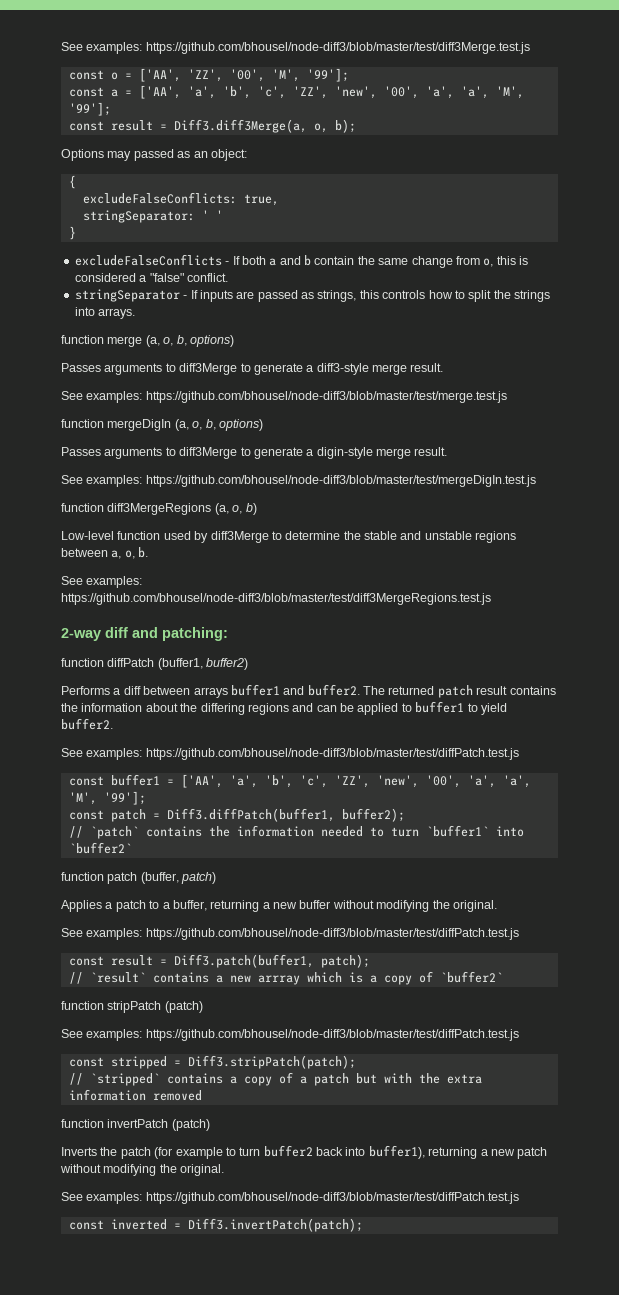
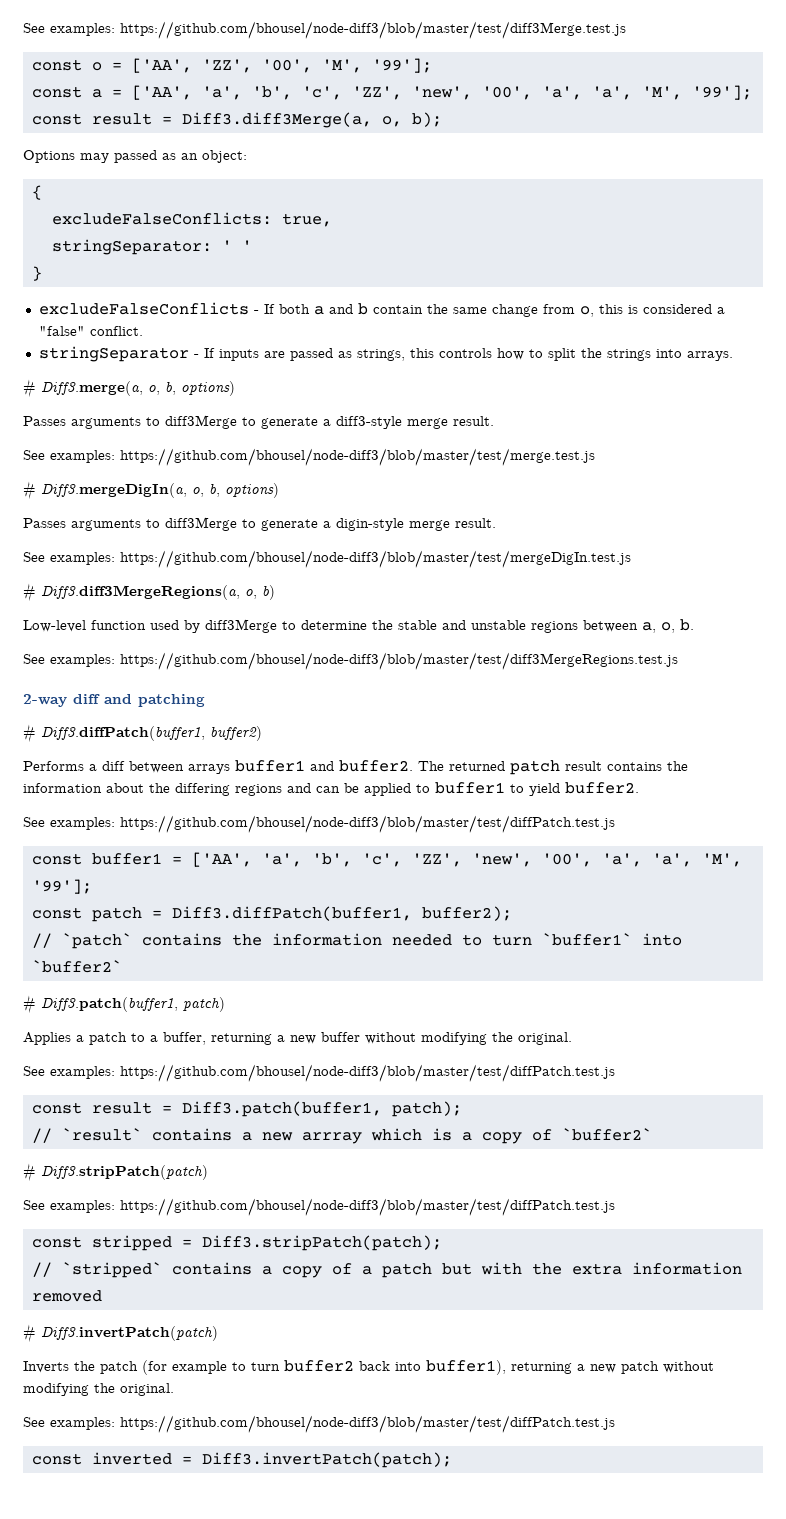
- function merge (a, o, b, options)
+ # Diff3.merge(a, o, b, options)
- function mergeDigIn (a, o, b, options)
+ # Diff3.mergeDigIn(a, o, b, options)
- function diff3MergeRegions (a, o, b)
+ # Diff3.diff3MergeRegions(a, o, b)
- 2-way diff and patching:
- function diffPatch (buffer1, buffer2)
+ 2-way diff and patching
+ # Diff3.diffPatch(buffer1, buffer2)
- function patch (buffer, patch)
+ # Diff3.patch(buffer1, patch)
- function stripPatch (patch)
+ # Diff3.stripPatch(patch)
- function invertPatch (patch)
+ # Diff3.invertPatch(patch)

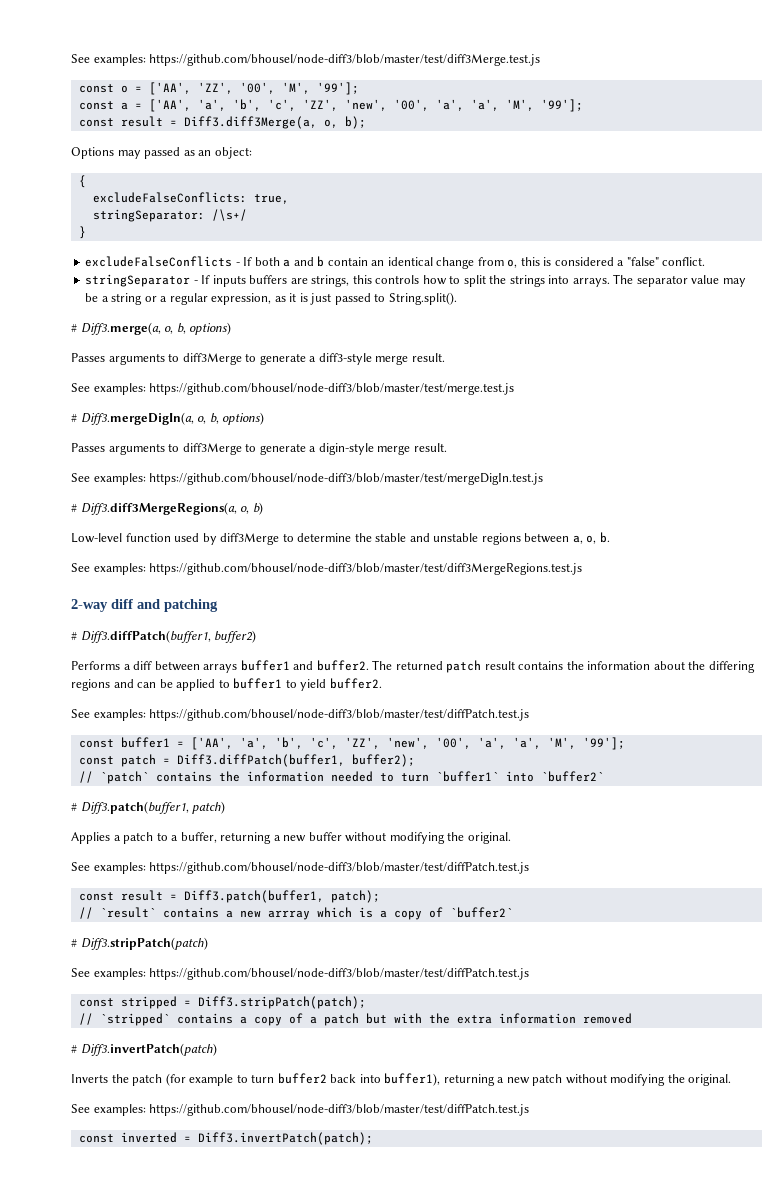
- stringSeparator: ' '
+ stringSeparator: /\s+/
- excludeFalseConflicts - If both a and b contain the same change from o, this is considered a "false" conflict.
+ excludeFalseConflicts - If both a and b contain an identical change from o, this is considered a "false" conflict.
- stringSeparator - If inputs are passed as strings, this controls how to split the strings into arrays.
+ stringSeparator - If inputs buffers are strings, this controls how to split the strings into arrays. The separator value may be a string or a regular expression, as it is just passed to String.split().

